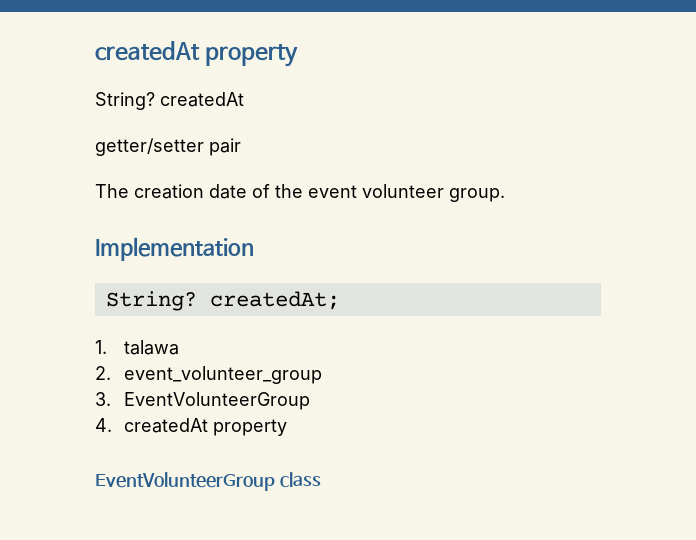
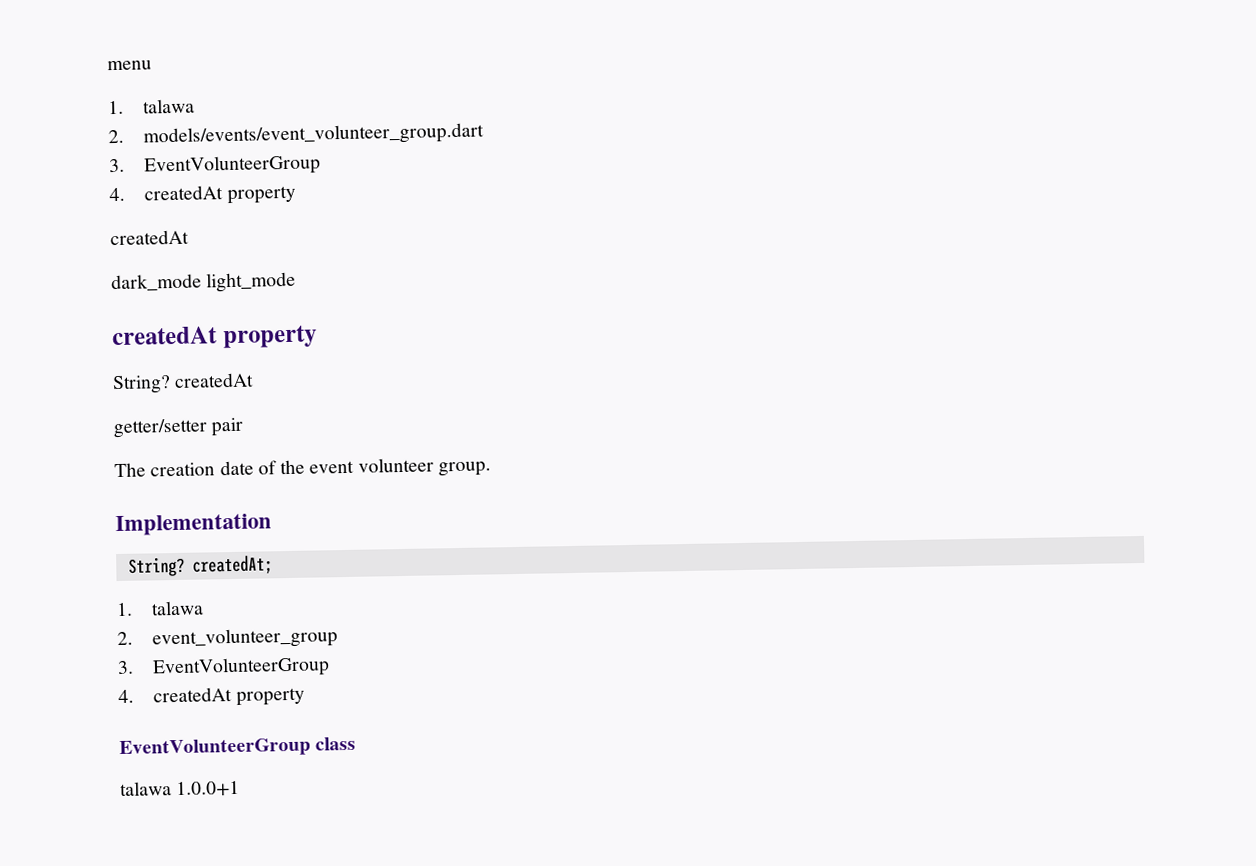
+ menu
+ 1. talawa
+ 2. models/events/event_volunteer_group.dart
+ 3. EventVolunteerGroup
+ 4. createdAt property
+ createdAt
+ dark_mode light_mode
+ talawa 1.0.0+1

